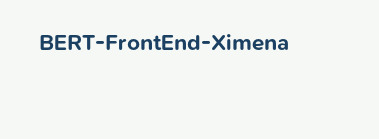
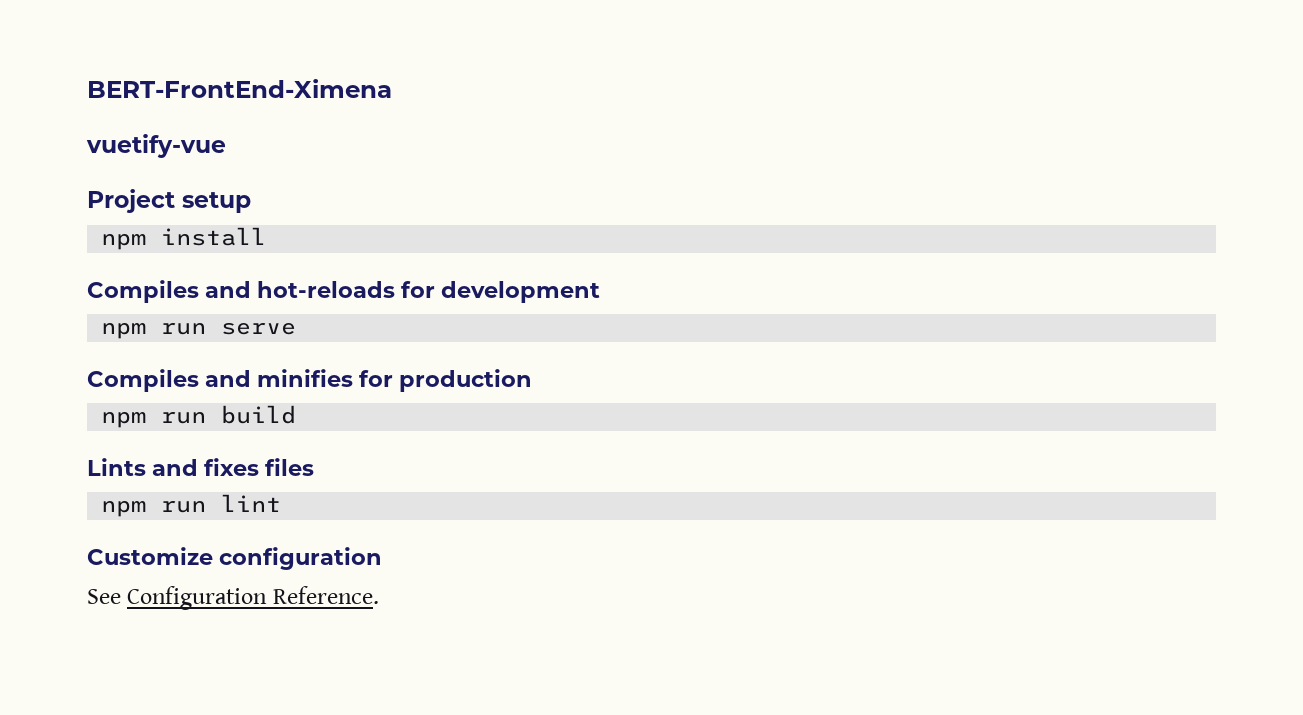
+ vuetify-vue
+ Project setup
+ npm install
+ Compiles and hot-reloads for development
+ npm run serve
+ Compiles and minifies for production
+ npm run build
+ Lints and fixes files
+ npm run lint
+ Customize configuration
+ See Configuration Reference.

